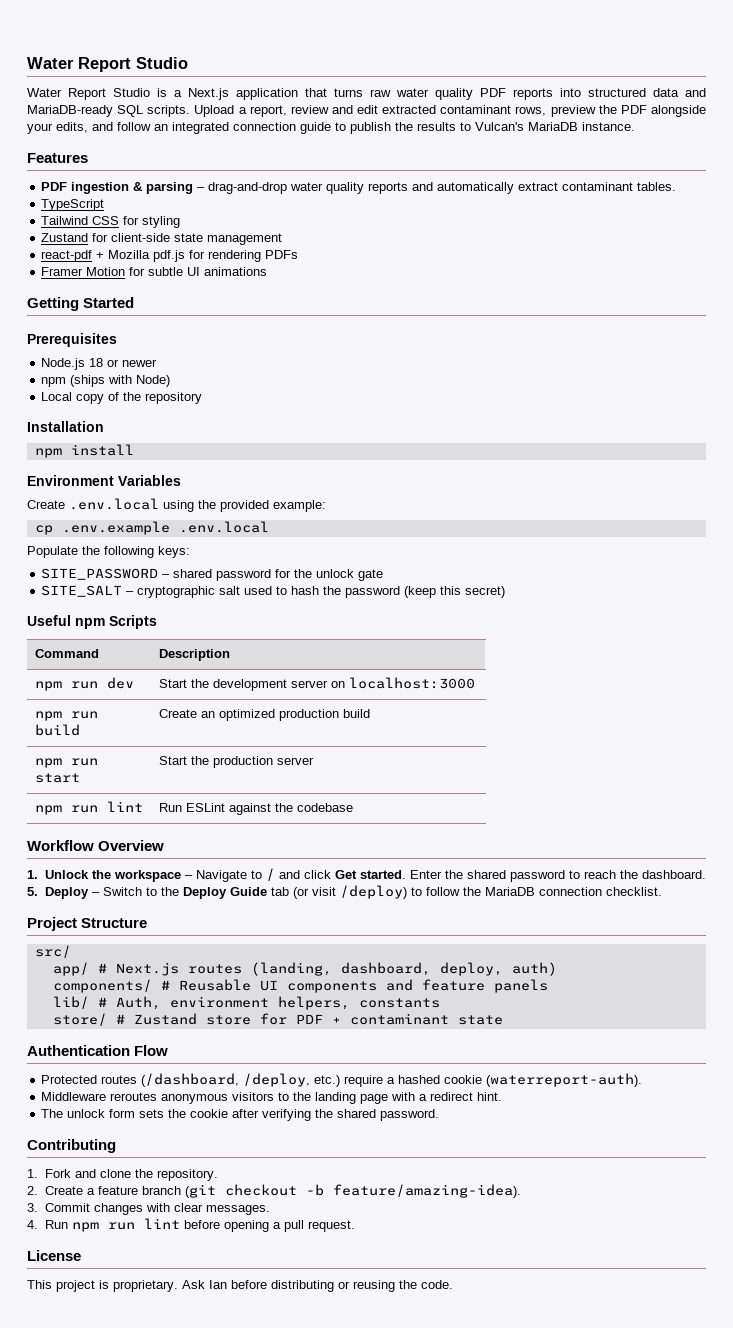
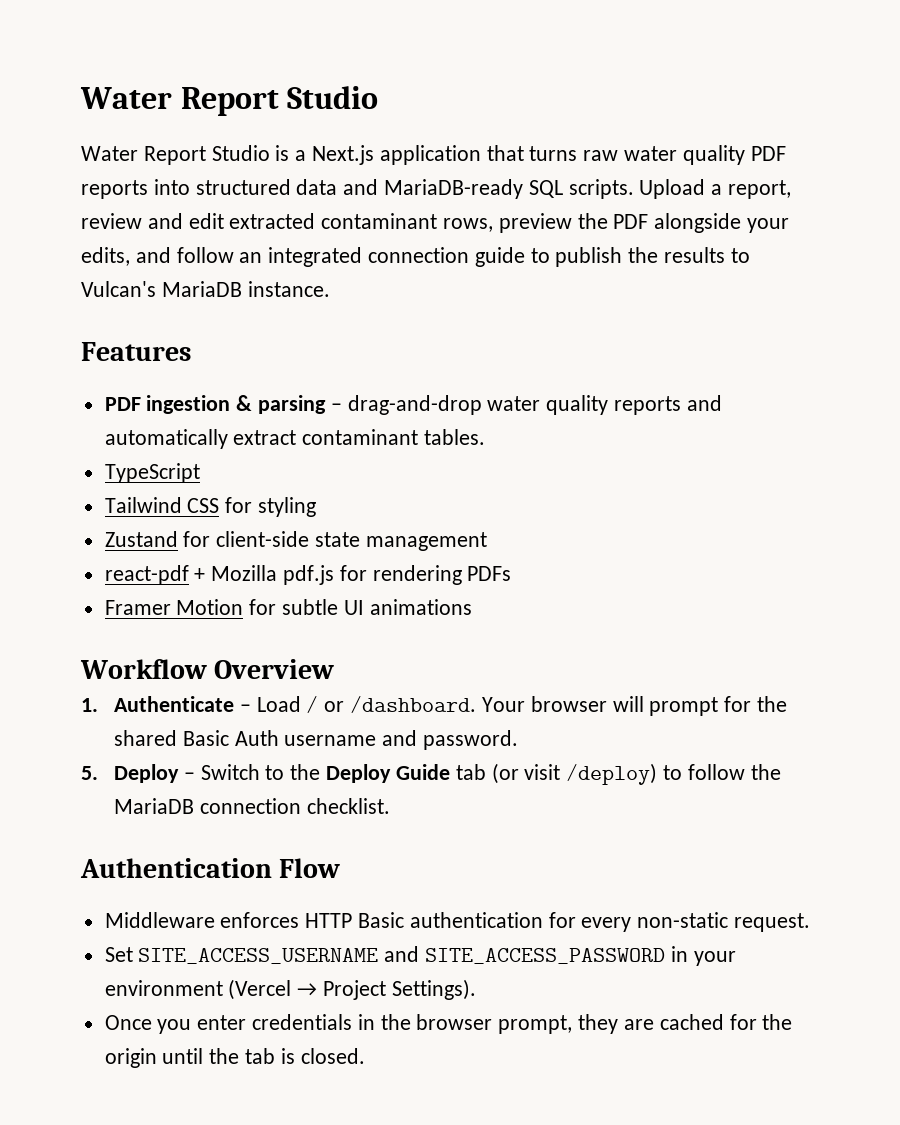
- Getting Started
- Prerequisites
- Node.js 18 or newer
- npm (ships with Node)
- Local copy of the repository
- Installation
- npm install
- Environment Variables
- Create .env.local using the provided example:
- cp .env.example .env.local
- Populate the following keys:
- SITE_PASSWORD – shared password for the unlock gate
- SITE_SALT – cryptographic salt used to hash the password (keep this secret)
- Useful npm Scripts
- Command | Description
- npm run dev | Start the development server on localhost:3000
- npm run build | Create an optimized production build
- npm run start | Start the production server
- npm run lint | Run ESLint against the codebase
  Workflow Overview
- 1. Unlock the workspace – Navigate to / and click Get started. Enter the shared password to reach the dashboard.
+ 1. Authenticate – Load / or /dashboard. Your browser will prompt for the shared Basic Auth username and password.
- Project Structure
- src/
- app/ # Next.js routes (landing, dashboard, deploy, auth)
- components/ # Reusable UI components and feature panels
- lib/ # Auth, environment helpers, constants
- store/ # Zustand store for PDF + contaminant state
  Authentication Flow
- Protected routes (/dashboard, /deploy, etc.) require a hashed cookie (waterreport-auth).
- Middleware reroutes anonymous visitors to the landing page with a redirect hint.
- The unlock form sets the cookie after verifying the shared password.
- Contributing
- 1. Fork and clone the repository.
- 2. Create a feature branch (git checkout -b feature/amazing-idea).
- 3. Commit changes with clear messages.
- 4. Run npm run lint before opening a pull request.
- License
- This project is proprietary. Ask Ian before distributing or reusing the code.
+ Middleware enforces HTTP Basic authentication for every non-static request.
+ Set SITE_ACCESS_USERNAME and SITE_ACCESS_PASSWORD in your environment (Vercel → Project Settings).
+ Once you enter credentials in the browser prompt, they are cached for the origin until the tab is closed.

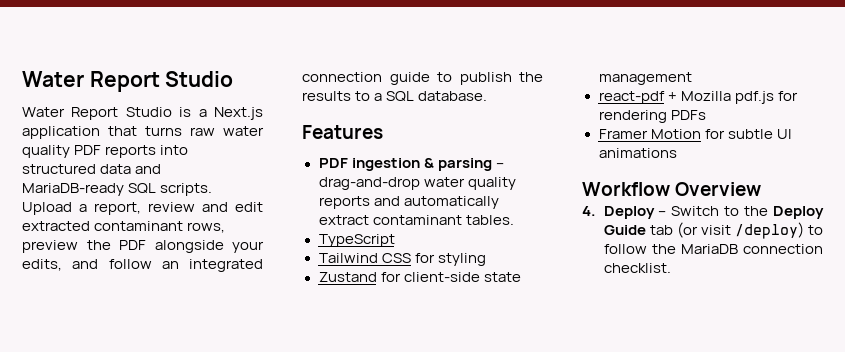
- Upload a report, review and edit extracted contaminant rows, preview the PDF alongside your edits, and follow an integrated connection guide to publish the results to Vulcan's MariaDB instance.
+ Upload a report, review and edit extracted contaminant rows, preview the PDF alongside your edits, and follow an integrated connection guide to publish the results to a SQL database.
- 1. Authenticate – Load / or /dashboard. Your browser will prompt for the shared Basic Auth username and password.
- 5. Deploy – Switch to the Deploy Guide tab (or visit /deploy) to follow the MariaDB connection checklist.
+ 4. Deploy – Switch to the Deploy Guide tab (or visit /deploy) to follow the MariaDB connection checklist.
- Authentication Flow
- Middleware enforces HTTP Basic authentication for every non-static request.
- Set SITE_ACCESS_USERNAME and SITE_ACCESS_PASSWORD in your environment (Vercel → Project Settings).
- Once you enter credentials in the browser prompt, they are cached for the origin until the tab is closed.

